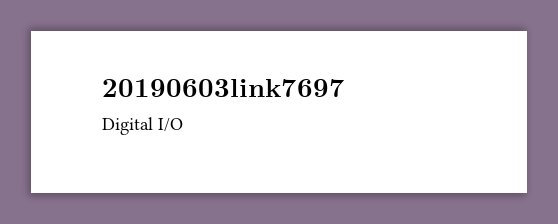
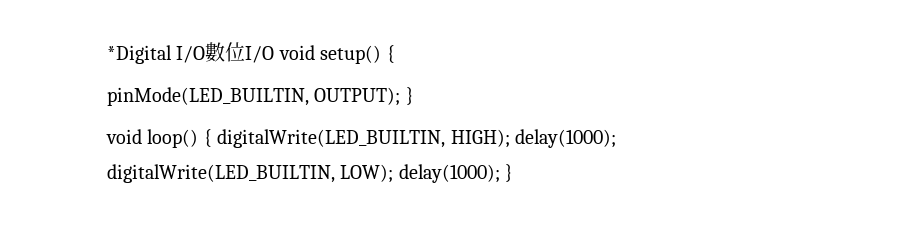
- 20190603link7697
- Digital I/O
+ *Digital I/O數位I/O void setup() {
+ pinMode(LED_BUILTIN, OUTPUT); }
+ void loop() { digitalWrite(LED_BUILTIN, HIGH); delay(1000); digitalWrite(LED_BUILTIN, LOW); delay(1000); }

